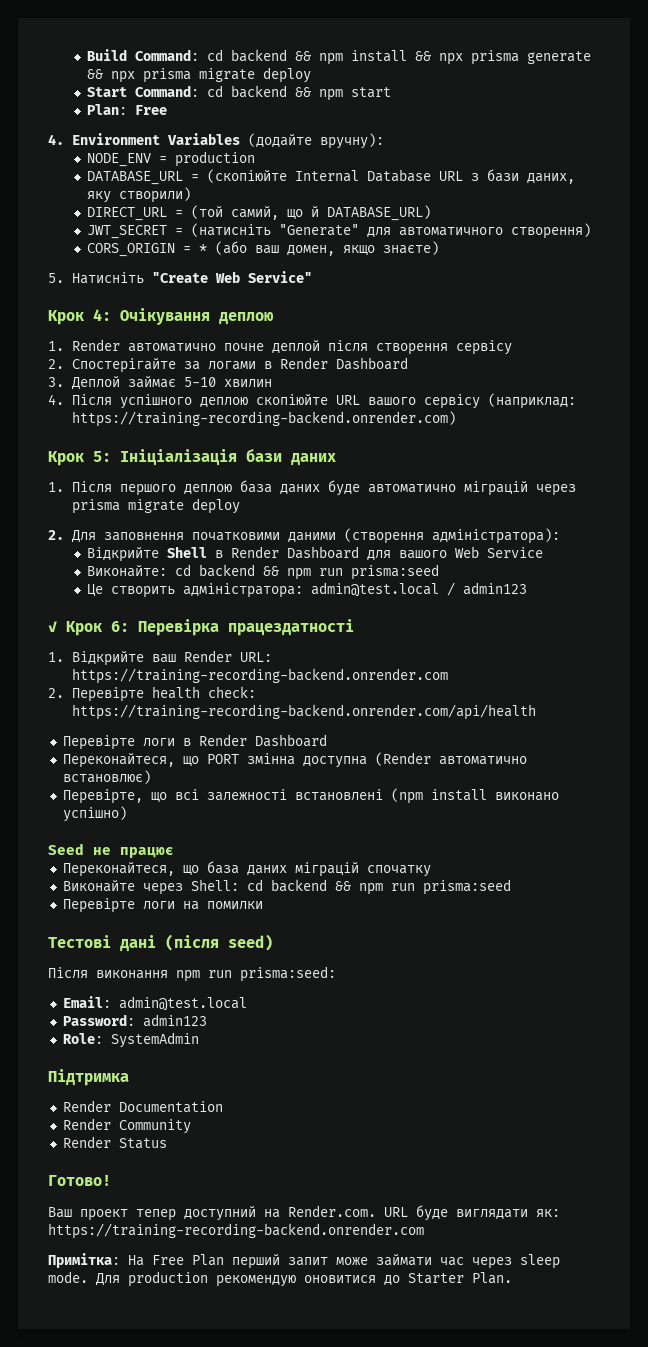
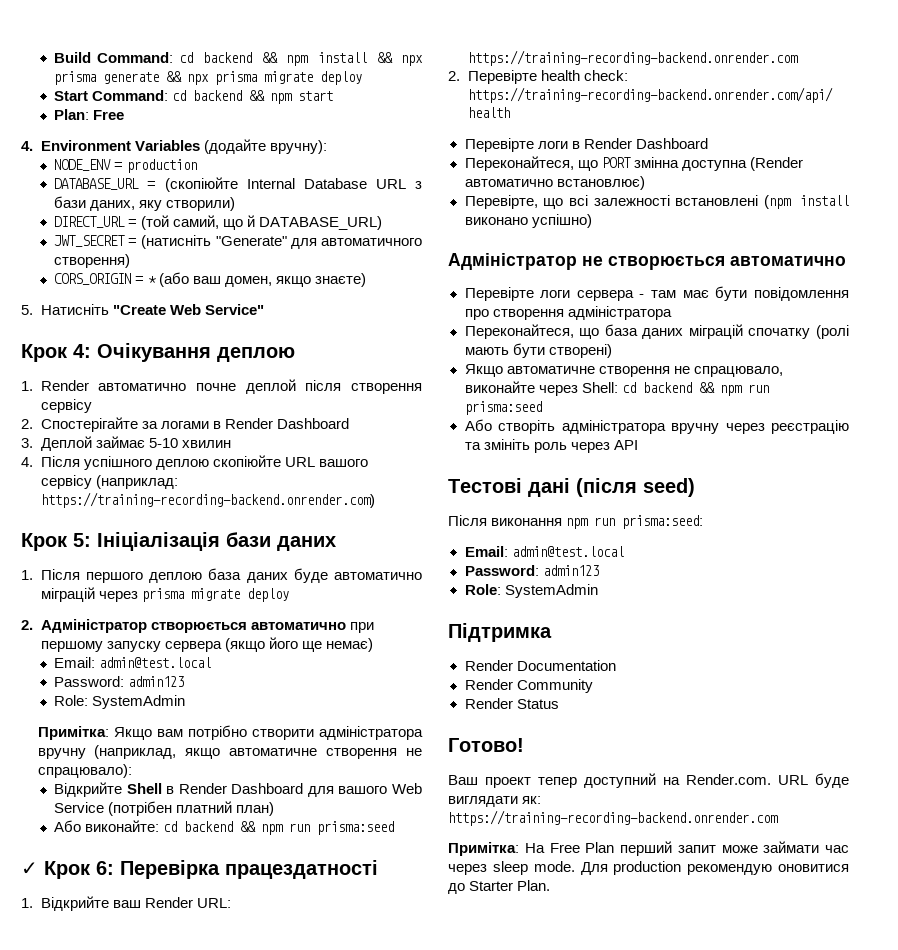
- 2. Для заповнення початковими даними (створення адміністратора):
+ 2. Адміністратор створюється автоматично при першому запуску сервера (якщо його ще немає)
+ Email: admin@test.local
+ Password: admin123
+ Role: SystemAdmin
+ Примітка: Якщо вам потрібно створити адміністратора вручну (наприклад, якщо автоматичне створення не спрацювало):
- Відкрийте Shell в Render Dashboard для вашого Web Service
- Виконайте: cd backend && npm run prisma:seed
- Це створить адміністратора: admin@test.local / admin123
+ Відкрийте Shell в Render Dashboard для вашого Web Service (потрібен платний план)
+ Або виконайте: cd backend && npm run prisma:seed
- Seed не працює
+ Адміністратор не створюється автоматично
+ Перевірте логи сервера - там має бути повідомлення про створення адміністратора
- Переконайтеся, що база даних міграцій спочатку
- Виконайте через Shell: cd backend && npm run prisma:seed
+ Переконайтеся, що база даних міграцій спочатку (ролі мають бути створені)
+ Якщо автоматичне створення не спрацювало, виконайте через Shell: cd backend && npm run prisma:seed
- Перевірте логи на помилки
+ Або створіть адміністратора вручну через реєстрацію та змініть роль через API

